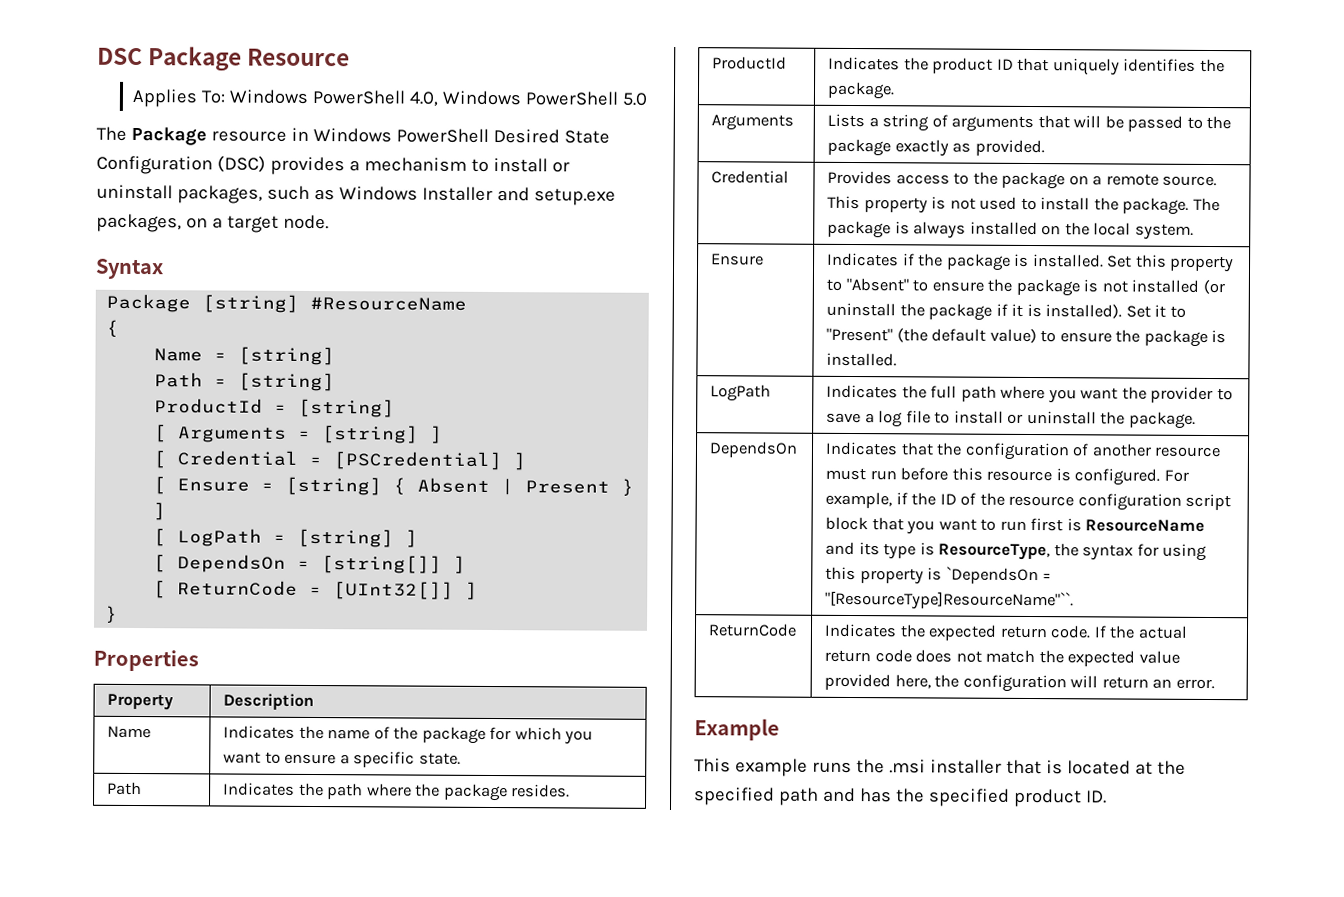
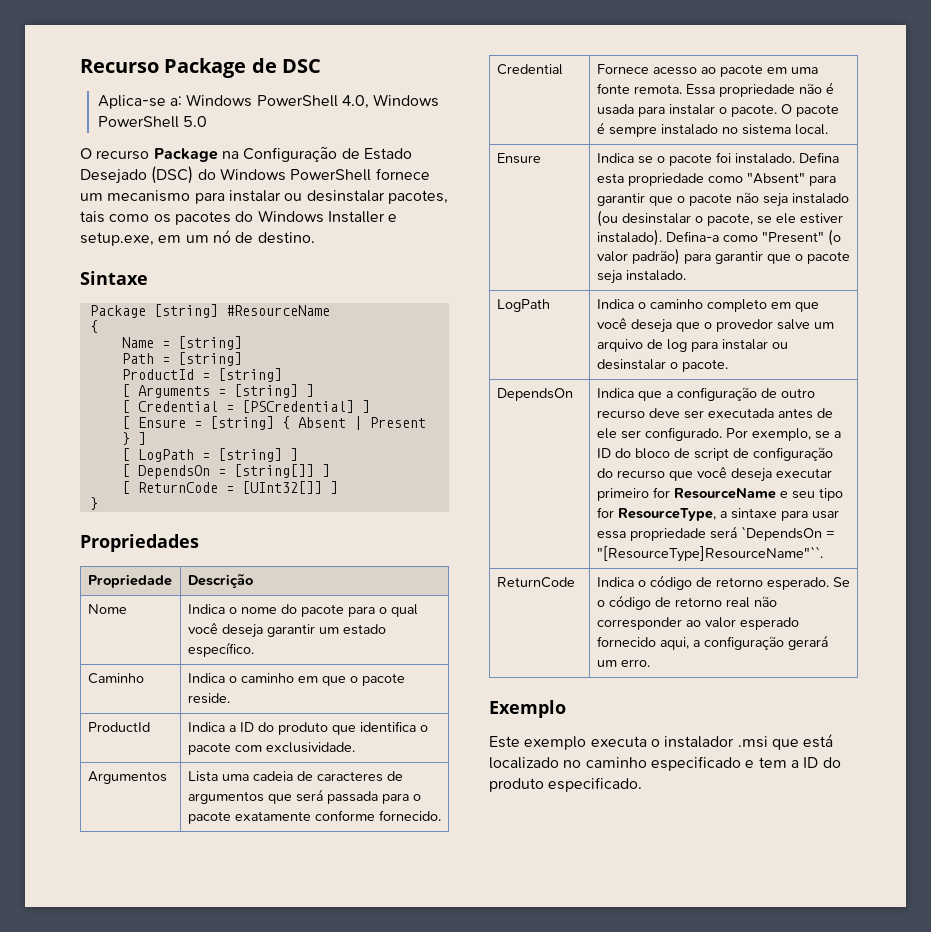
- DSC Package Resource
- Applies To: Windows PowerShell 4.0, Windows PowerShell 5.0
+ Recurso Package de DSC
+ Aplica-se a: Windows PowerShell 4.0, Windows PowerShell 5.0
- The Package resource in Windows PowerShell Desired State Configuration (DSC) provides a mechanism to install or uninstall packages, such as Windows Installer and setup.exe packages, on a target node.
- Syntax
+ O recurso Package na Configuração de Estado Desejado (DSC) do Windows PowerShell fornece um mecanismo para instalar ou desinstalar pacotes, tais como os pacotes do Windows Installer e setup.exe, em um nó de destino.
+ Sintaxe
- Properties
- Property | Description
- Name | Indicates the name of the package for which you want to ensure a specific state.
- Path | Indicates the path where the package resides.
- ProductId | Indicates the product ID that uniquely identifies the package.
- Arguments | Lists a string of arguments that will be passed to the package exactly as provided.
- Credential | Provides access to the package on a remote source. This property is not used to install the package. The package is always installed on the local system.
- Ensure | Indicates if the package is installed. Set this property to "Absent" to ensure the package is not installed (or uninstall the package if it is installed). Set it to "Present" (the default value) to ensure the package is installed.
- LogPath | Indicates the full path where you want the provider to save a log file to install or uninstall the package.
- DependsOn | Indicates that the configuration of another resource must run before this resource is configured. For example, if the ID of the resource configuration script block that you want to run first is ResourceName and its type is ResourceType, the syntax for using this property is `DependsOn = "[ResourceType]ResourceName"``.
- ReturnCode | Indicates the expected return code. If the actual return code does not match the expected value provided here, the configuration will return an error.
- Example
- This example runs the .msi installer that is located at the specified path and has the specified product ID.
+ Propriedades
+ Propriedade | Descrição
+ Nome | Indica o nome do pacote para o qual você deseja garantir um estado específico.
+ Caminho | Indica o caminho em que o pacote reside.
+ ProductId | Indica a ID do produto que identifica o pacote com exclusividade.
+ Argumentos | Lista uma cadeia de caracteres de argumentos que será passada para o pacote exatamente conforme fornecido.
+ Credential | Fornece acesso ao pacote em uma fonte remota. Essa propriedade não é usada para instalar o pacote. O pacote é sempre instalado no sistema local.
+ Ensure | Indica se o pacote foi instalado. Defina esta propriedade como "Absent" para garantir que o pacote não seja instalado (ou desinstalar o pacote, se ele estiver instalado). Defina-a como "Present" (o valor padrão) para garantir que o pacote seja instalado.
+ LogPath | Indica o caminho completo em que você deseja que o provedor salve um arquivo de log para instalar ou desinstalar o pacote.
+ DependsOn | Indica que a configuração de outro recurso deve ser executada antes de ele ser configurado. Por exemplo, se a ID do bloco de script de configuração do recurso que você deseja executar primeiro for ResourceName e seu tipo for ResourceType, a sintaxe para usar essa propriedade será `DependsOn = "[ResourceType]ResourceName"``.
+ ReturnCode | Indica o código de retorno esperado. Se o código de retorno real não corresponder ao valor esperado fornecido aqui, a configuração gerará um erro.
+ Exemplo
+ Este exemplo executa o instalador .msi que está localizado no caminho especificado e tem a ID do produto especificado.

